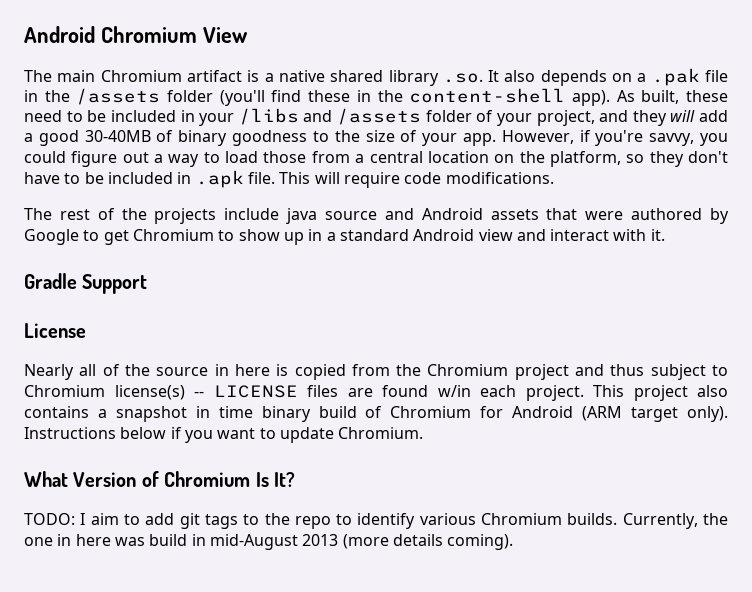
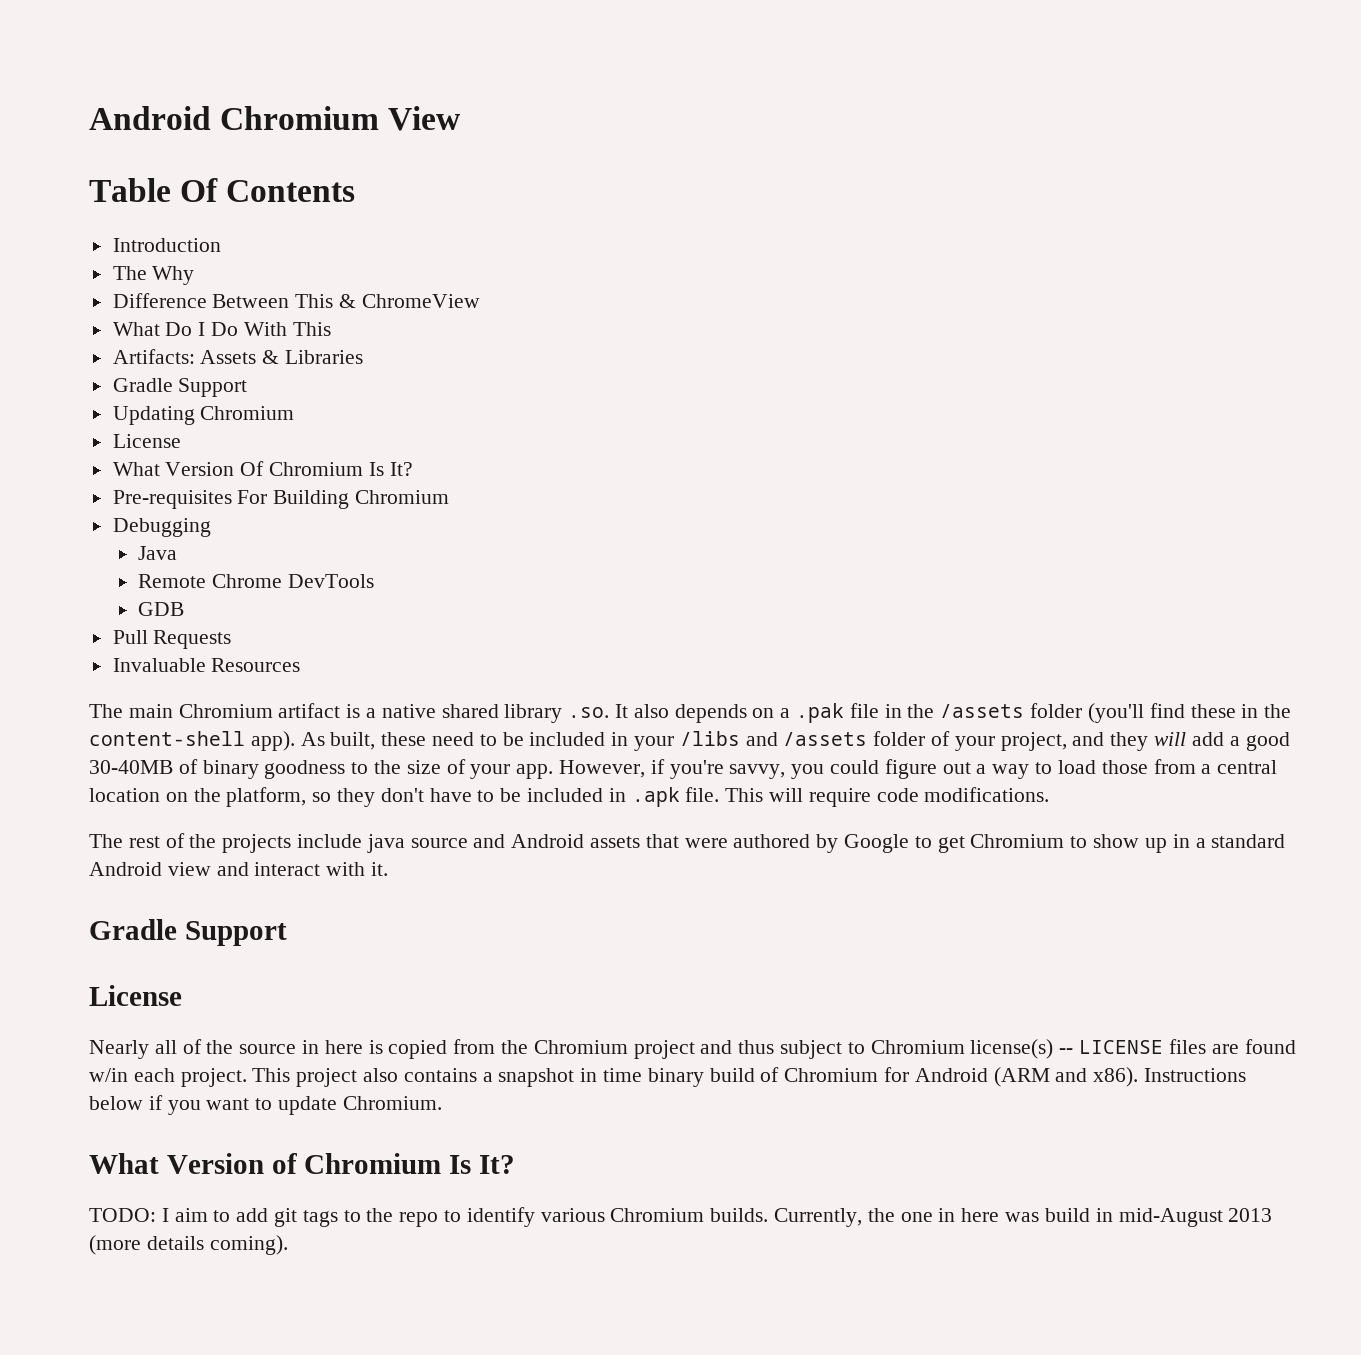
+ Table Of Contents
+ Introduction
+ The Why
+ Difference Between This & ChromeView
+ What Do I Do With This
+ Artifacts: Assets & Libraries
+ Gradle Support
+ Updating Chromium
+ License
+ What Version Of Chromium Is It?
+ Pre-requisites For Building Chromium
+ Debugging
+ Java
+ Remote Chrome DevTools
+ GDB
+ Pull Requests
+ Invaluable Resources
- This project also contains a snapshot in time binary build of Chromium for Android (ARM target only).
+ This project also contains a snapshot in time binary build of Chromium for Android (ARM and x86).

